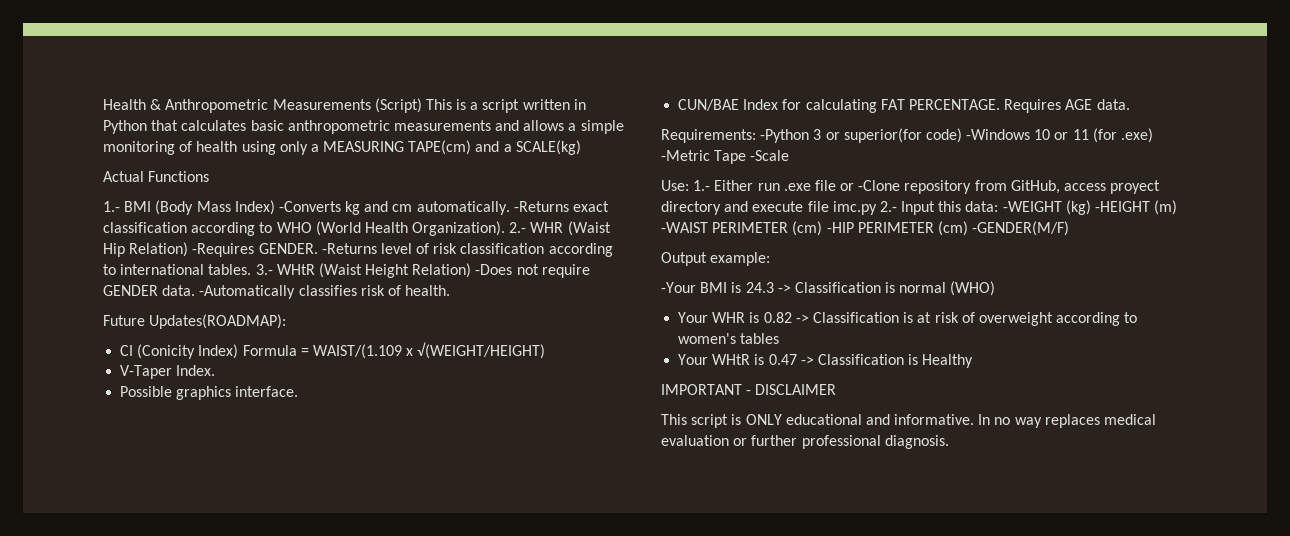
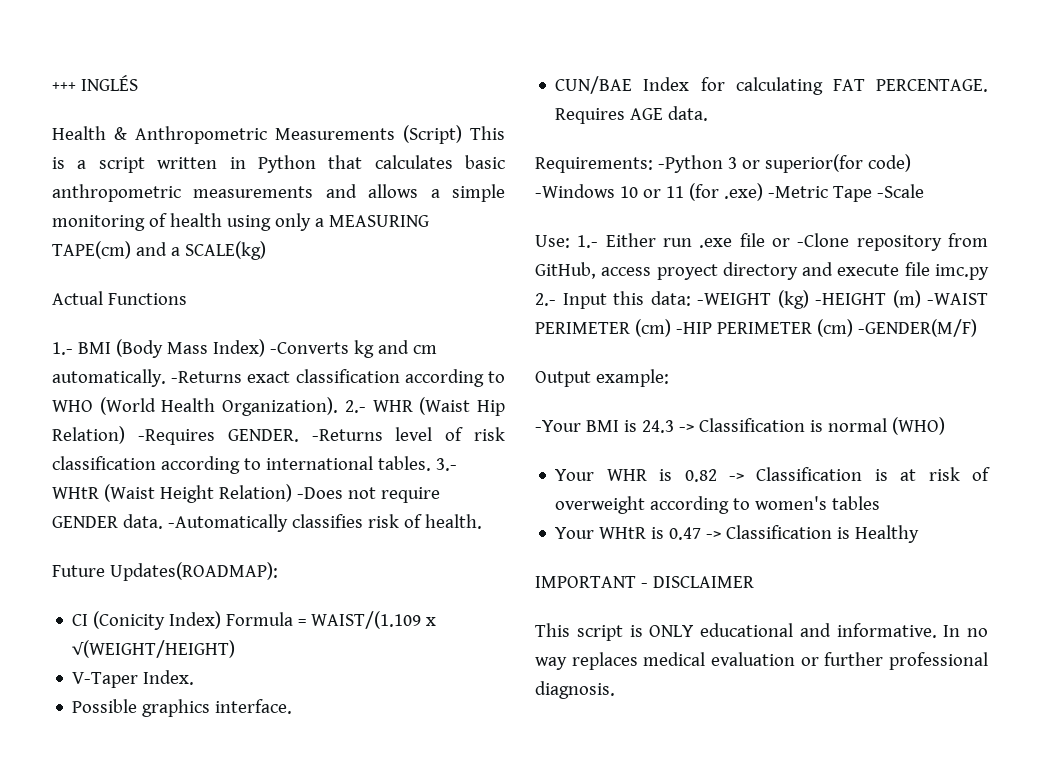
+ +++ INGLÉS

